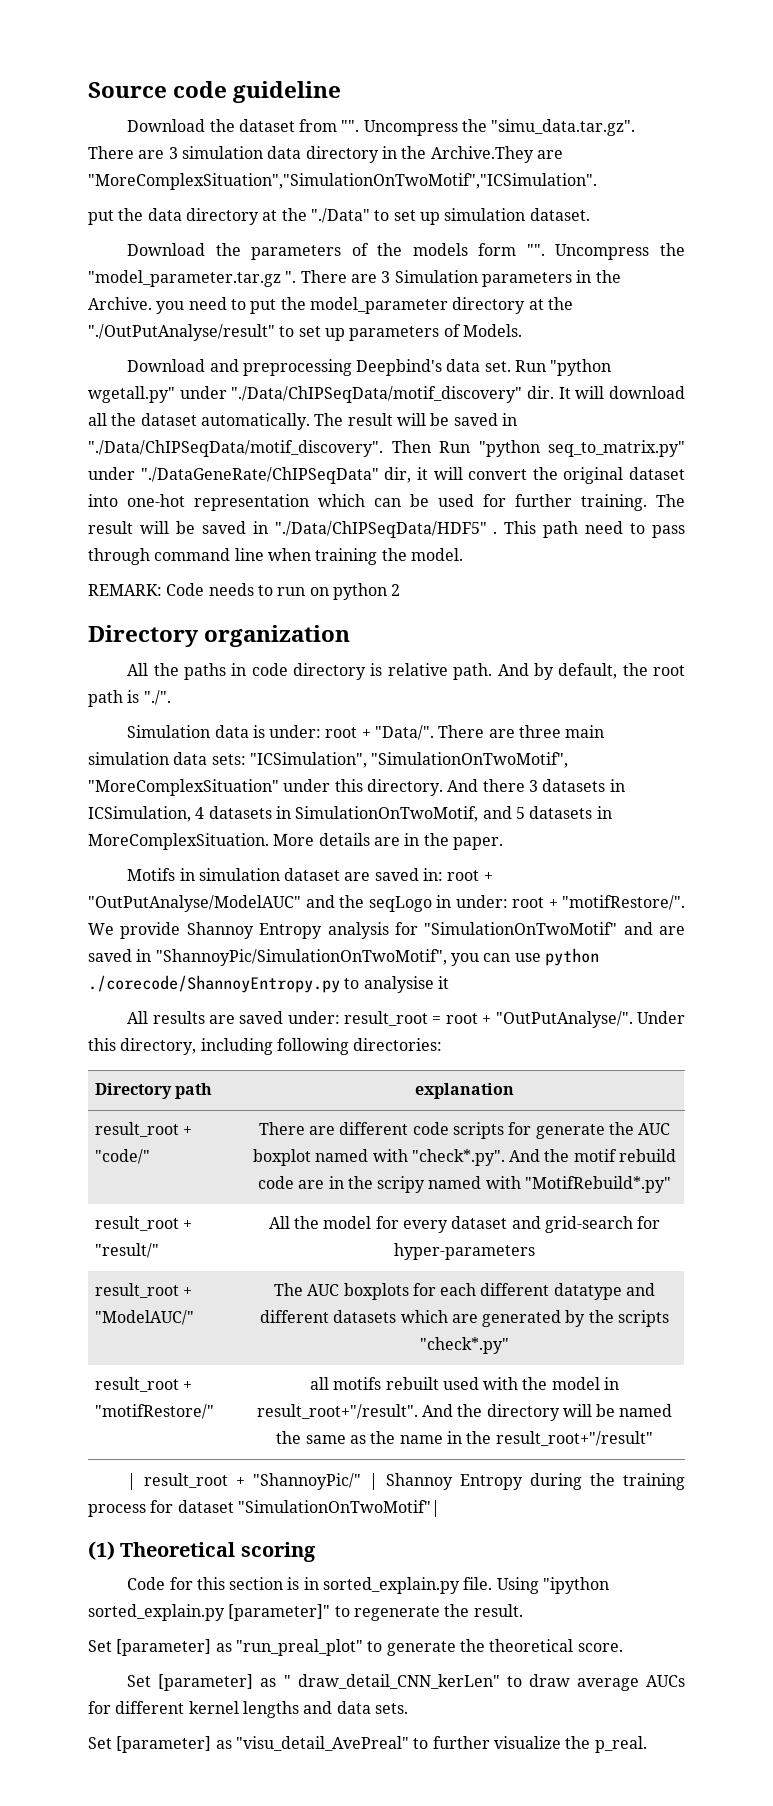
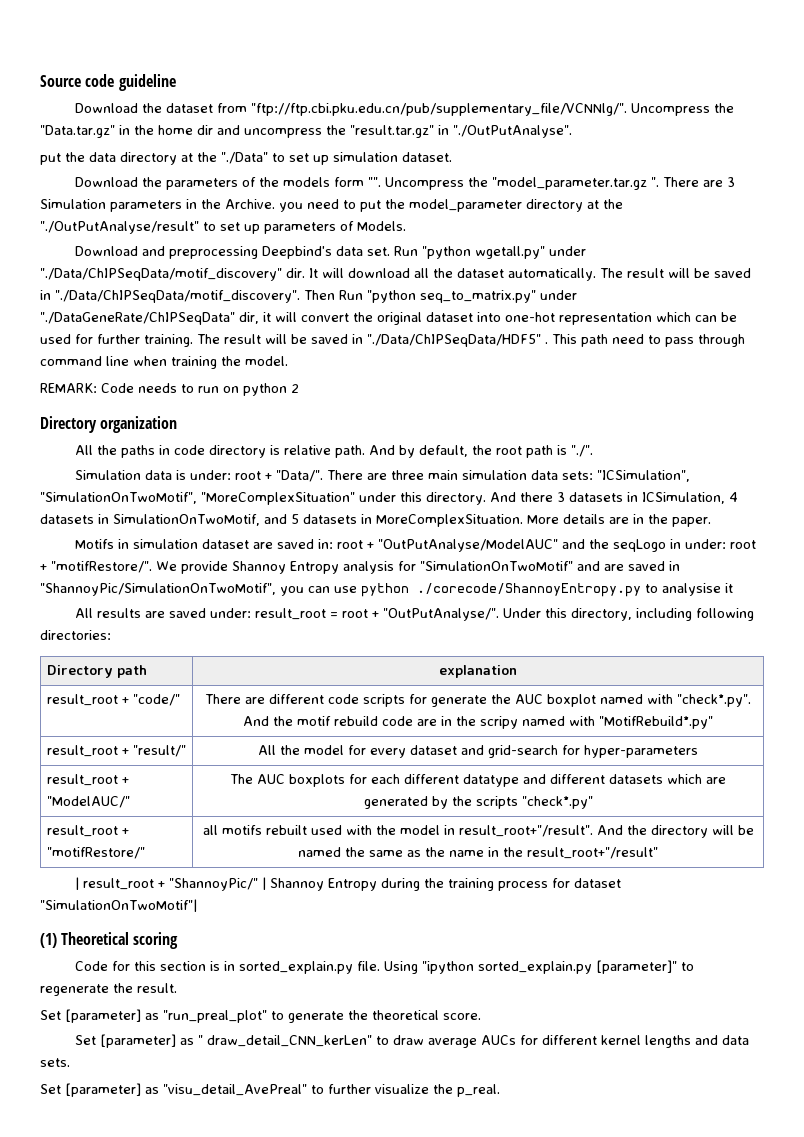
- Download the dataset from "". Uncompress the "simu_data.tar.gz". There are 3 simulation data directory in the Archive.They are "MoreComplexSituation","SimulationOnTwoMotif","ICSimulation".
+ Download the dataset from "ftp://ftp.cbi.pku.edu.cn/pub/supplementary_file/VCNNlg/". Uncompress the "Data.tar.gz" in the home dir and uncompress the "result.tar.gz" in "./OutPutAnalyse".

